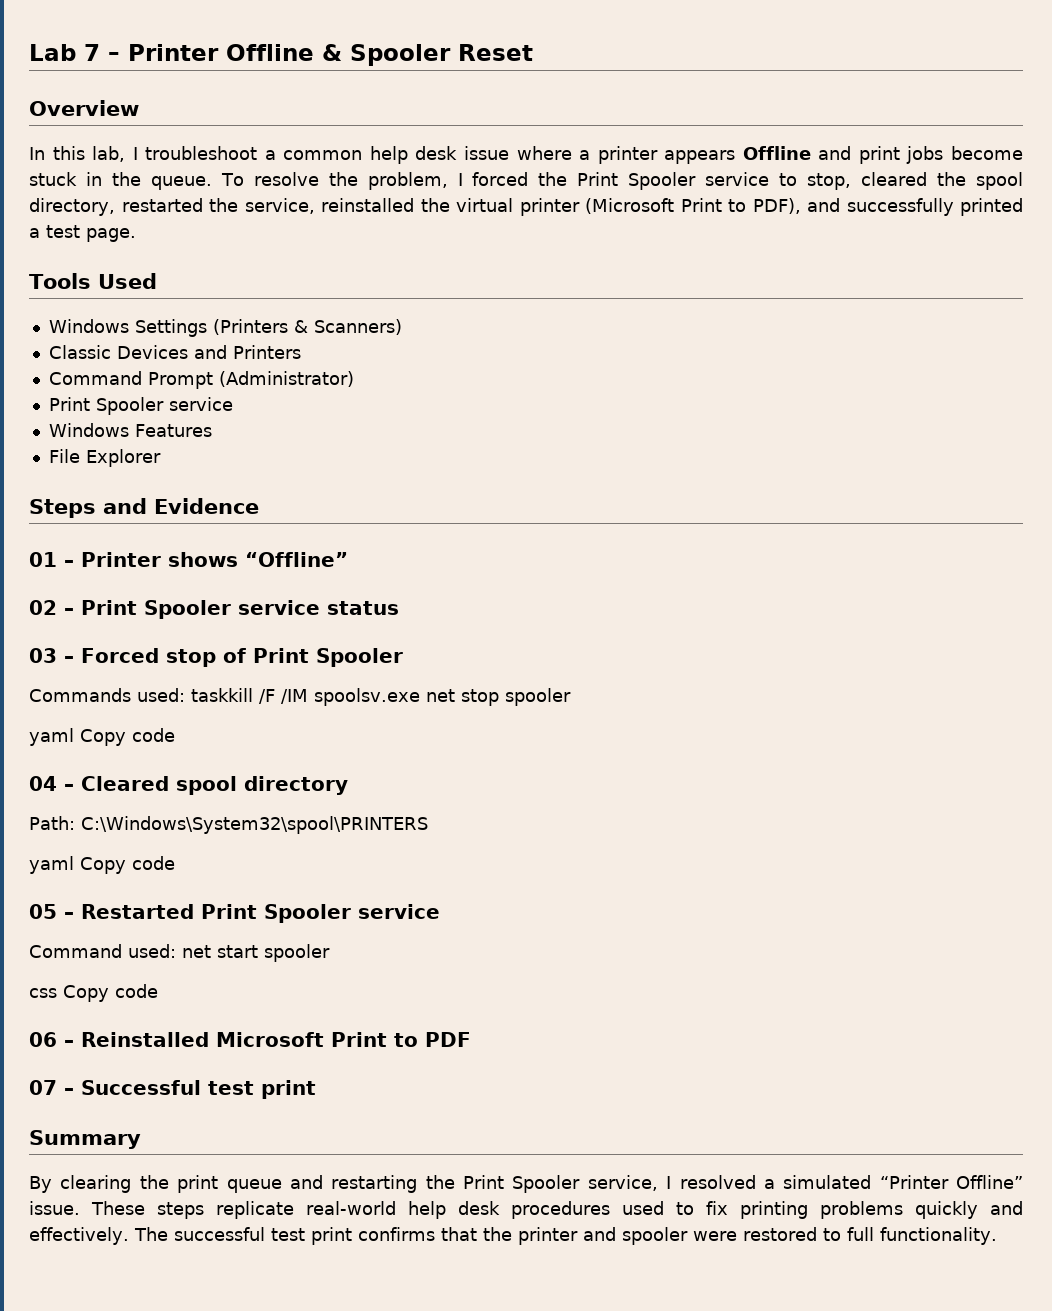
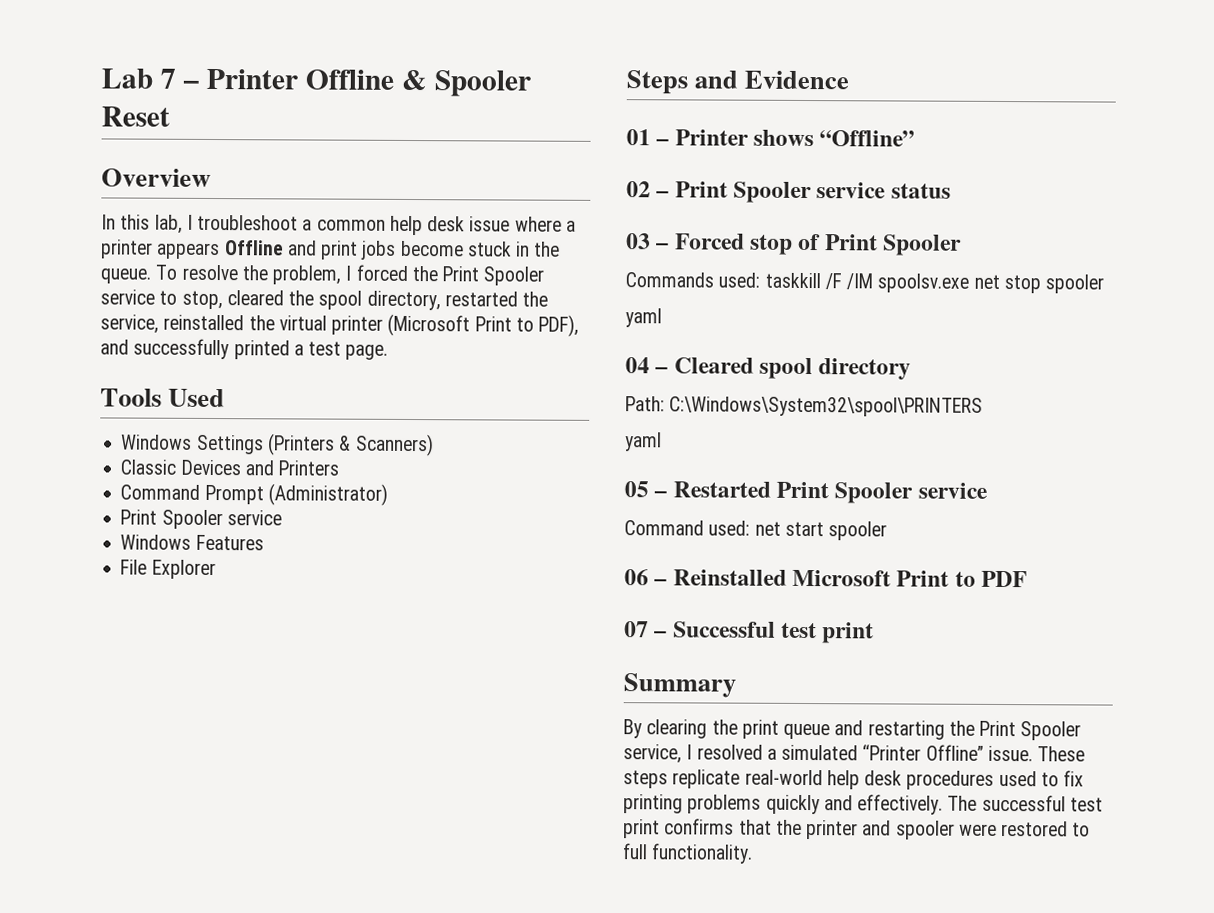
  Commands used: taskkill /F /IM spoolsv.exe net stop spooler
- yaml Copy code
+ yaml
  Path: C:\Windows\System32\spool\PRINTERS
- yaml Copy code
+ yaml
- css Copy code

